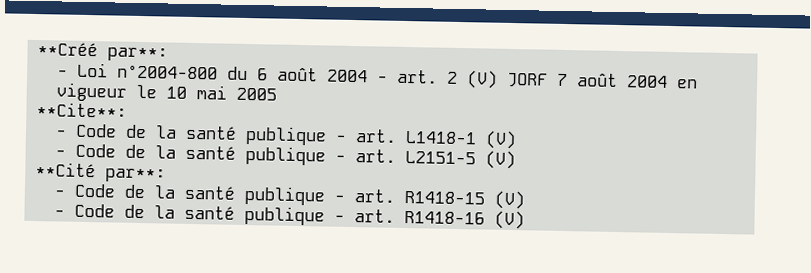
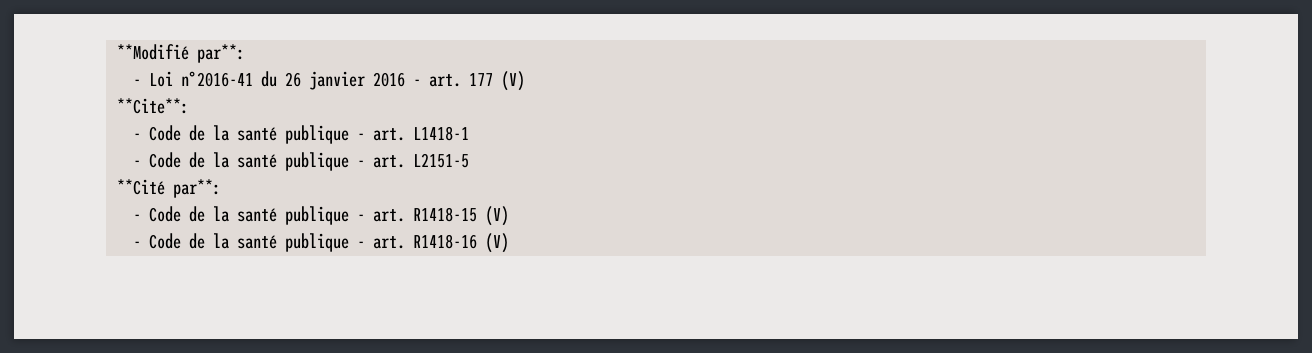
- **Créé par**:
+ **Modifié par**:
- - Loi n°2004-800 du 6 août 2004 - art. 2 (V) JORF 7 août 2004 en vigueur le 10 mai 2005
+ - Loi n°2016-41 du 26 janvier 2016 - art. 177 (V)
- - Code de la santé publique - art. L1418-1 (V)
+ - Code de la santé publique - art. L1418-1
- - Code de la santé publique - art. L2151-5 (V)
+ - Code de la santé publique - art. L2151-5

